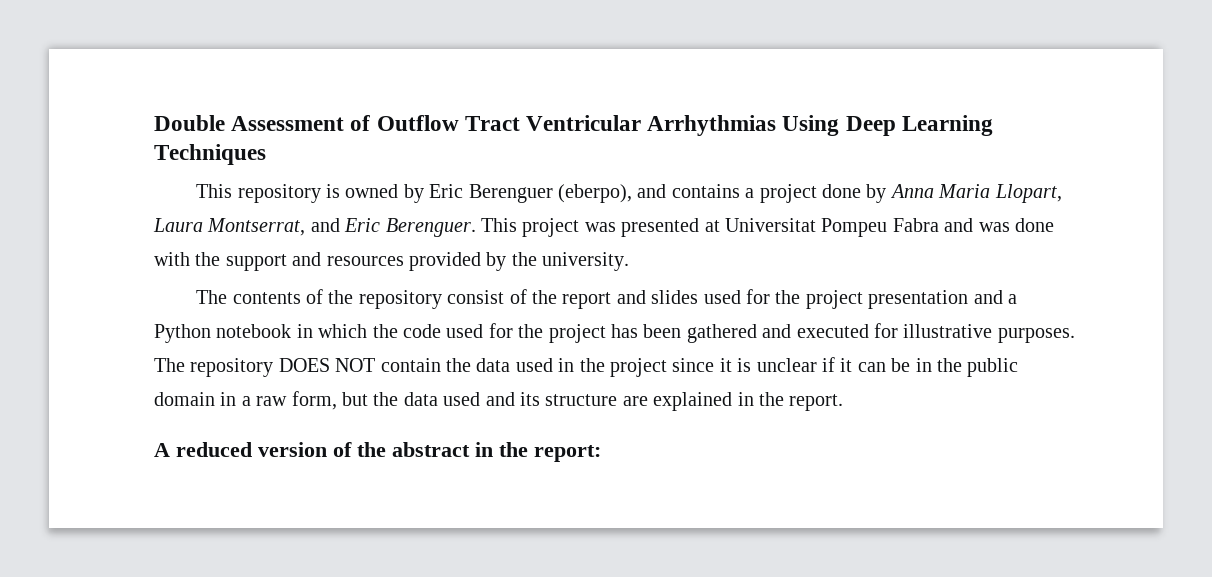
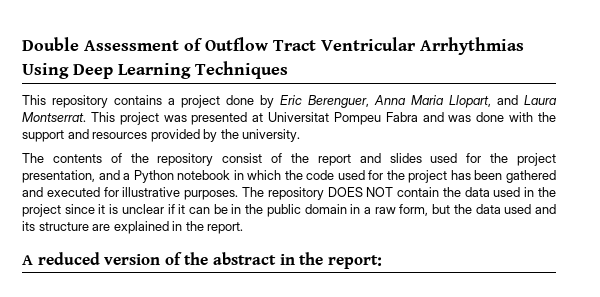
- This repository is owned by Eric Berenguer (eberpo), and contains a project done by Anna Maria Llopart, Laura Montserrat, and Eric Berenguer.
+ This repository contains a project done by Eric Berenguer, Anna Maria Llopart, and Laura Montserrat.
- The contents of the repository consist of the report and slides used for the project presentation and a Python notebook in which the code used for the project has been gathered and executed for illustrative purposes.
+ The contents of the repository consist of the report and slides used for the project presentation, and a Python notebook in which the code used for the project has been gathered and executed for illustrative purposes.

